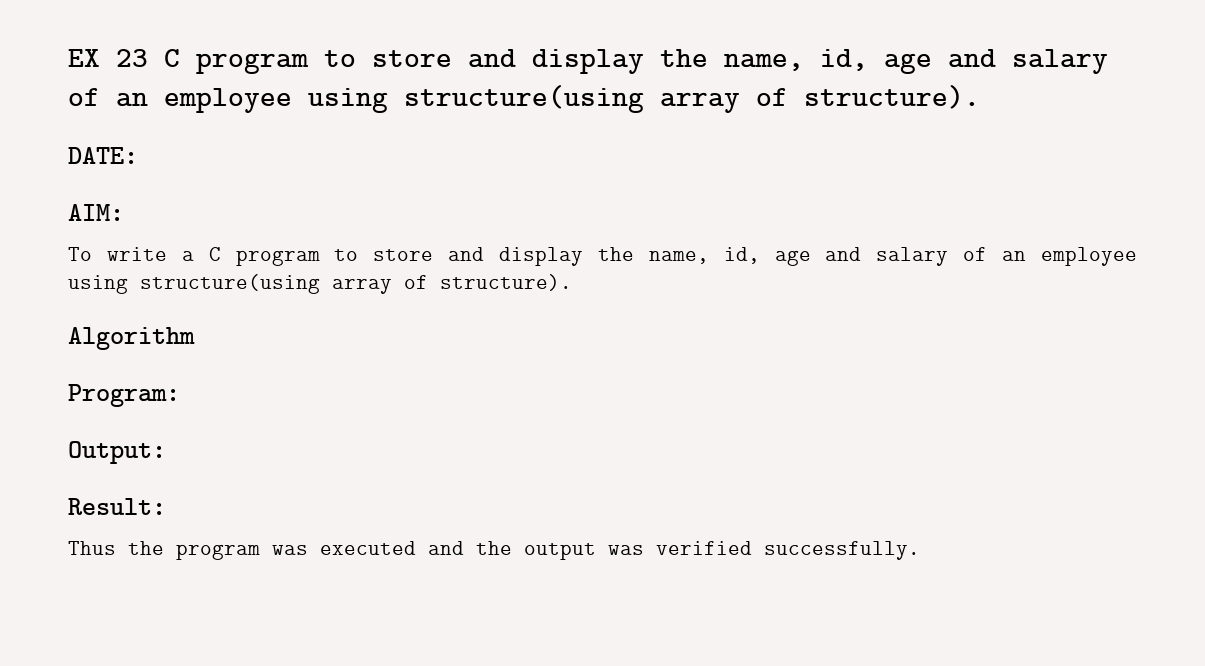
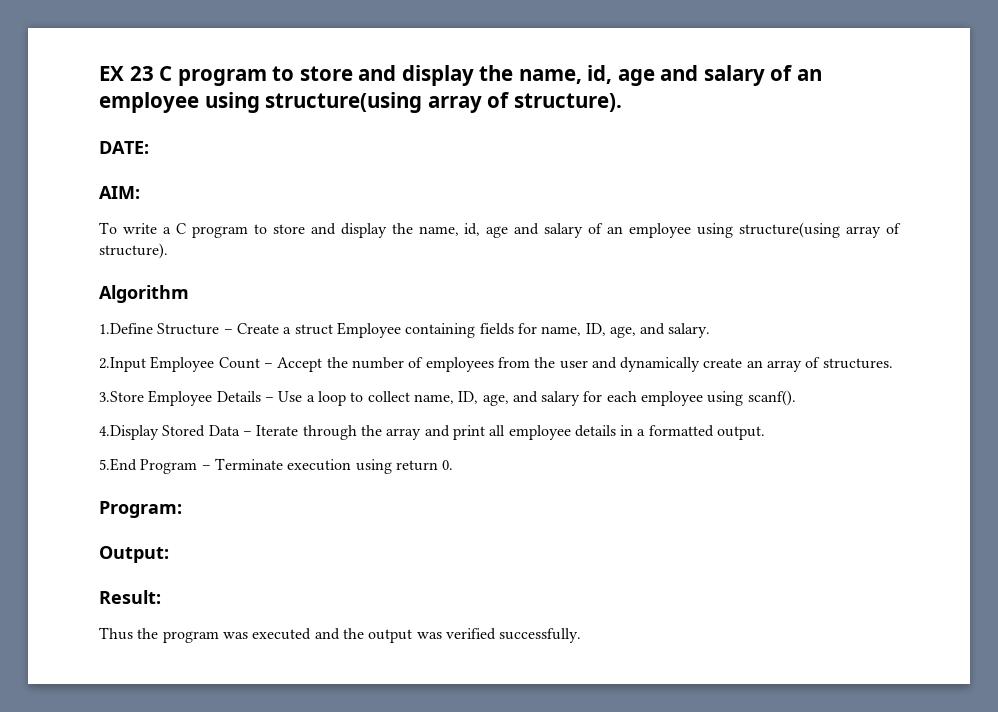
+ 1.Define Structure – Create a struct Employee containing fields for name, ID, age, and salary.
+ 2.Input Employee Count – Accept the number of employees from the user and dynamically create an array of structures.
+ 3.Store Employee Details – Use a loop to collect name, ID, age, and salary for each employee using scanf().
+ 4.Display Stored Data – Iterate through the array and print all employee details in a formatted output.
+ 5.End Program – Terminate execution using return 0.

